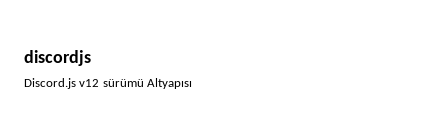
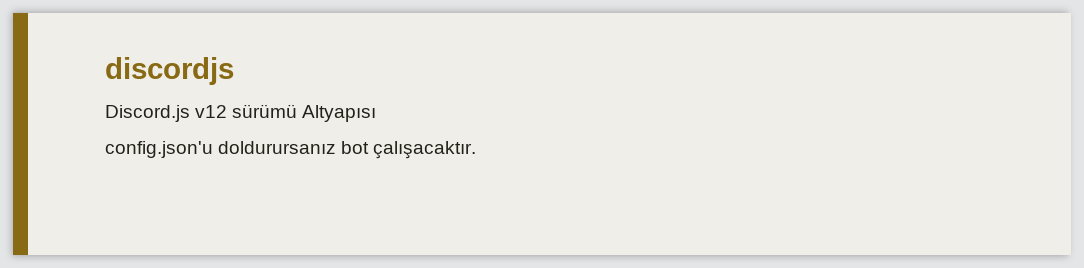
+ config.json'u doldurursanız bot çalışacaktır.

